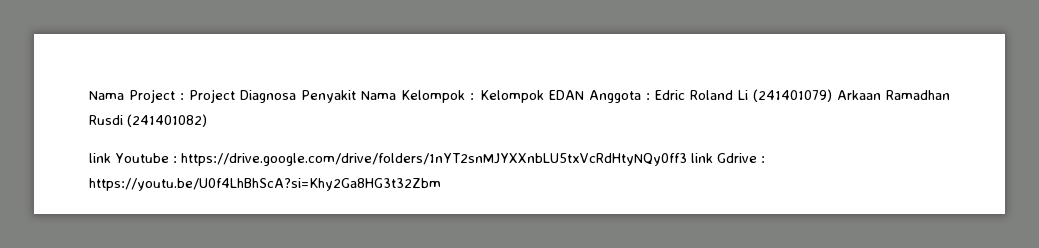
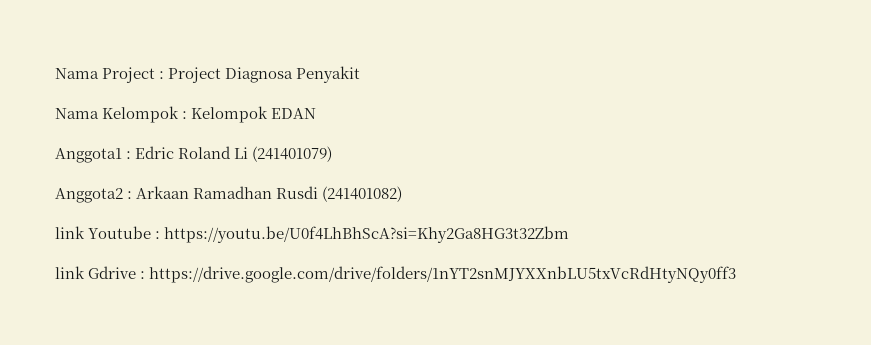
- Nama Project : Project Diagnosa Penyakit Nama Kelompok : Kelompok EDAN Anggota : Edric Roland Li (241401079) Arkaan Ramadhan Rusdi (241401082)
+ Nama Project : Project Diagnosa Penyakit
+ Nama Kelompok : Kelompok EDAN
+ Anggota1 : Edric Roland Li (241401079)
+ Anggota2 : Arkaan Ramadhan Rusdi (241401082)
- link Youtube : https://drive.google.com/drive/folders/1nYT2snMJYXXnbLU5txVcRdHtyNQy0ff3 link Gdrive : https://youtu.be/U0f4LhBhScA?si=Khy2Ga8HG3t32Zbm
+ link Youtube : https://youtu.be/U0f4LhBhScA?si=Khy2Ga8HG3t32Zbm
+ link Gdrive : https://drive.google.com/drive/folders/1nYT2snMJYXXnbLU5txVcRdHtyNQy0ff3

